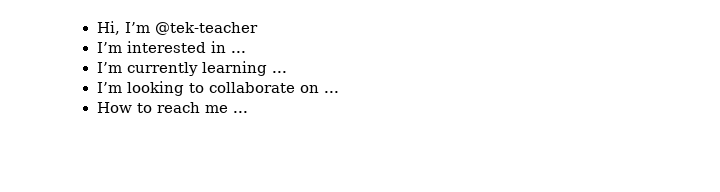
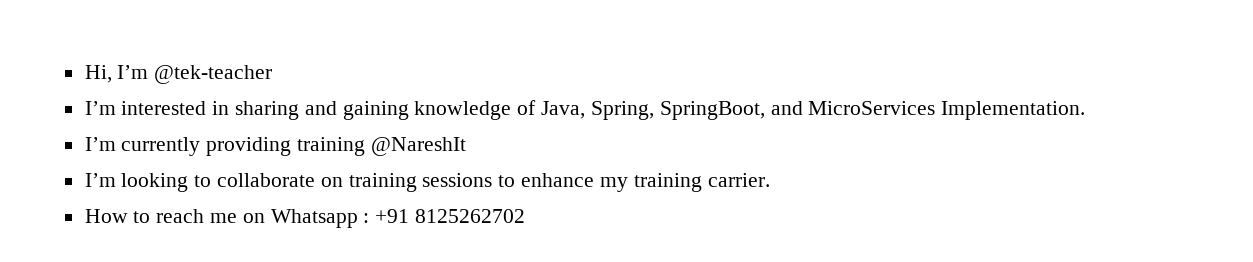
- I’m interested in ...
+ I’m interested in sharing and gaining knowledge of Java, Spring, SpringBoot, and MicroServices Implementation.
- I’m currently learning ...
+ I’m currently providing training @NareshIt
- I’m looking to collaborate on ...
+ I’m looking to collaborate on training sessions to enhance my training carrier.
- How to reach me ...
+ How to reach me on Whatsapp : +91 8125262702

